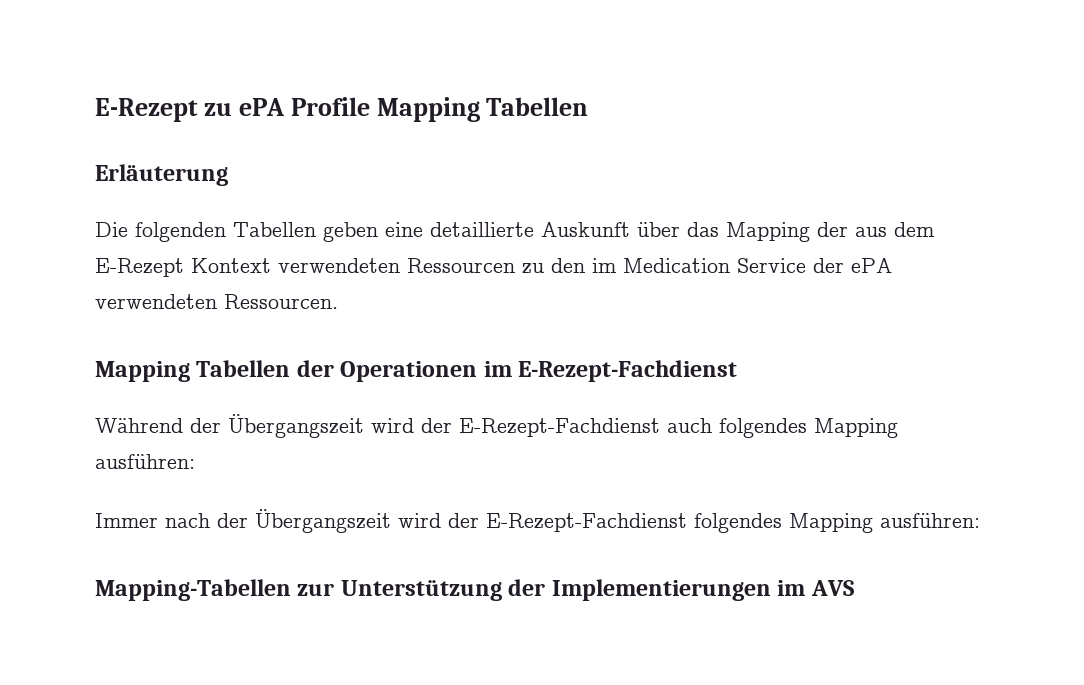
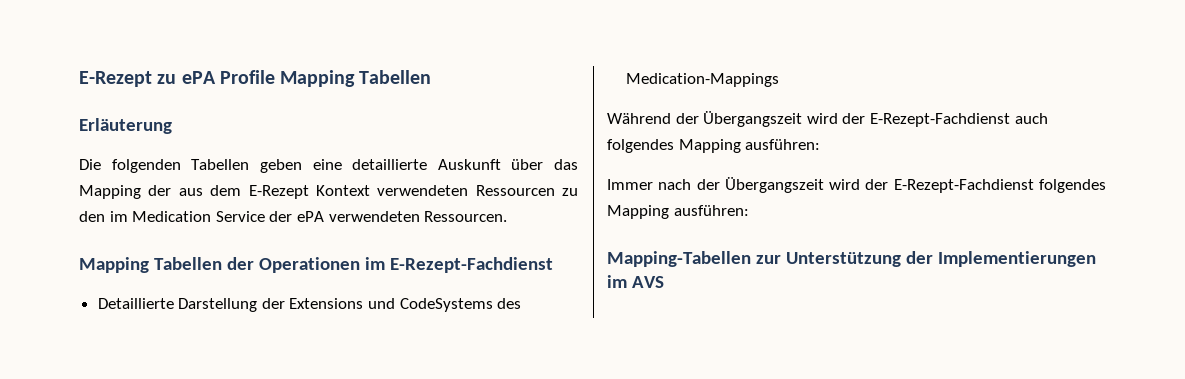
+ Detaillierte Darstellung der Extensions und CodeSystems des Medication-Mappings

